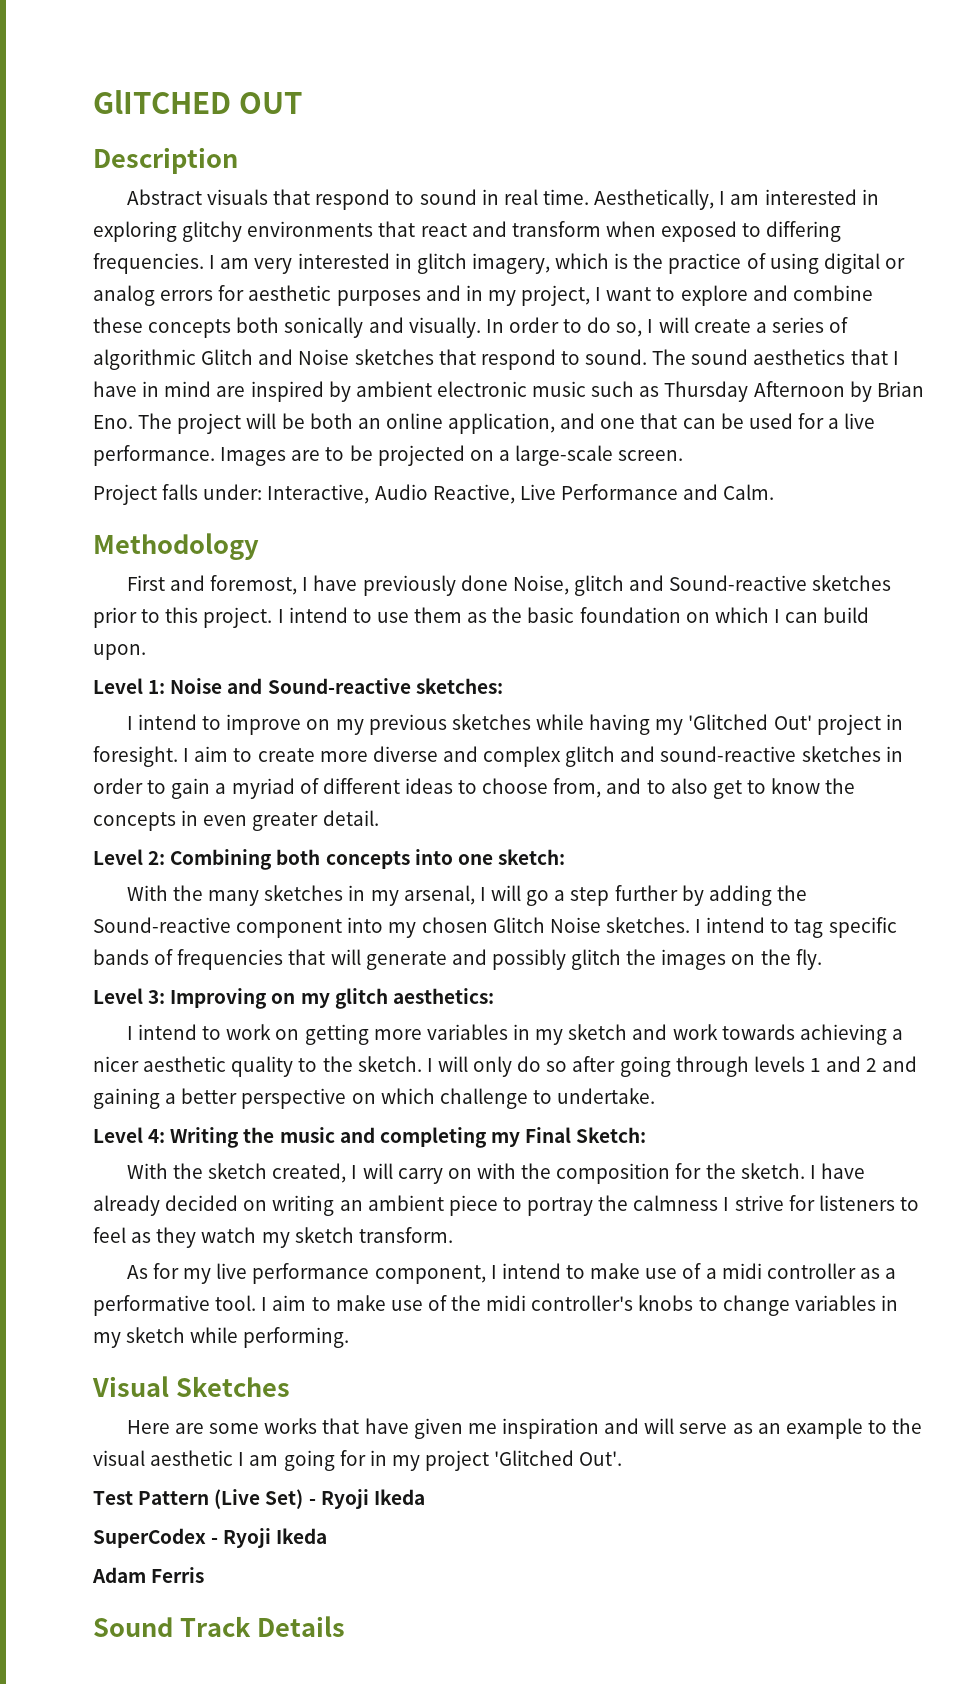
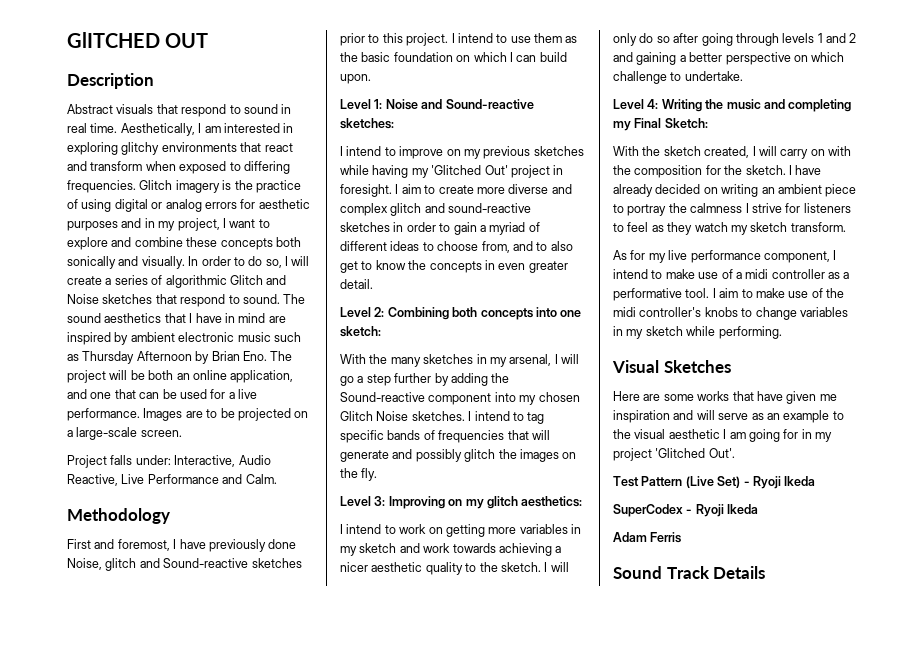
- I am very interested in glitch imagery, which is the practice of using digital or analog errors for aesthetic purposes and in my project, I want to explore and combine these concepts both sonically and visually.
+ Glitch imagery is the practice of using digital or analog errors for aesthetic purposes and in my project, I want to explore and combine these concepts both sonically and visually.

